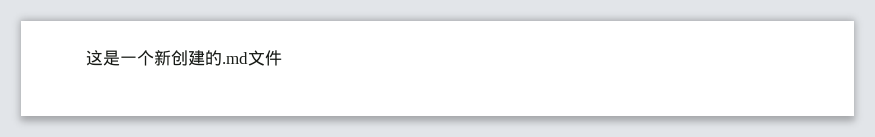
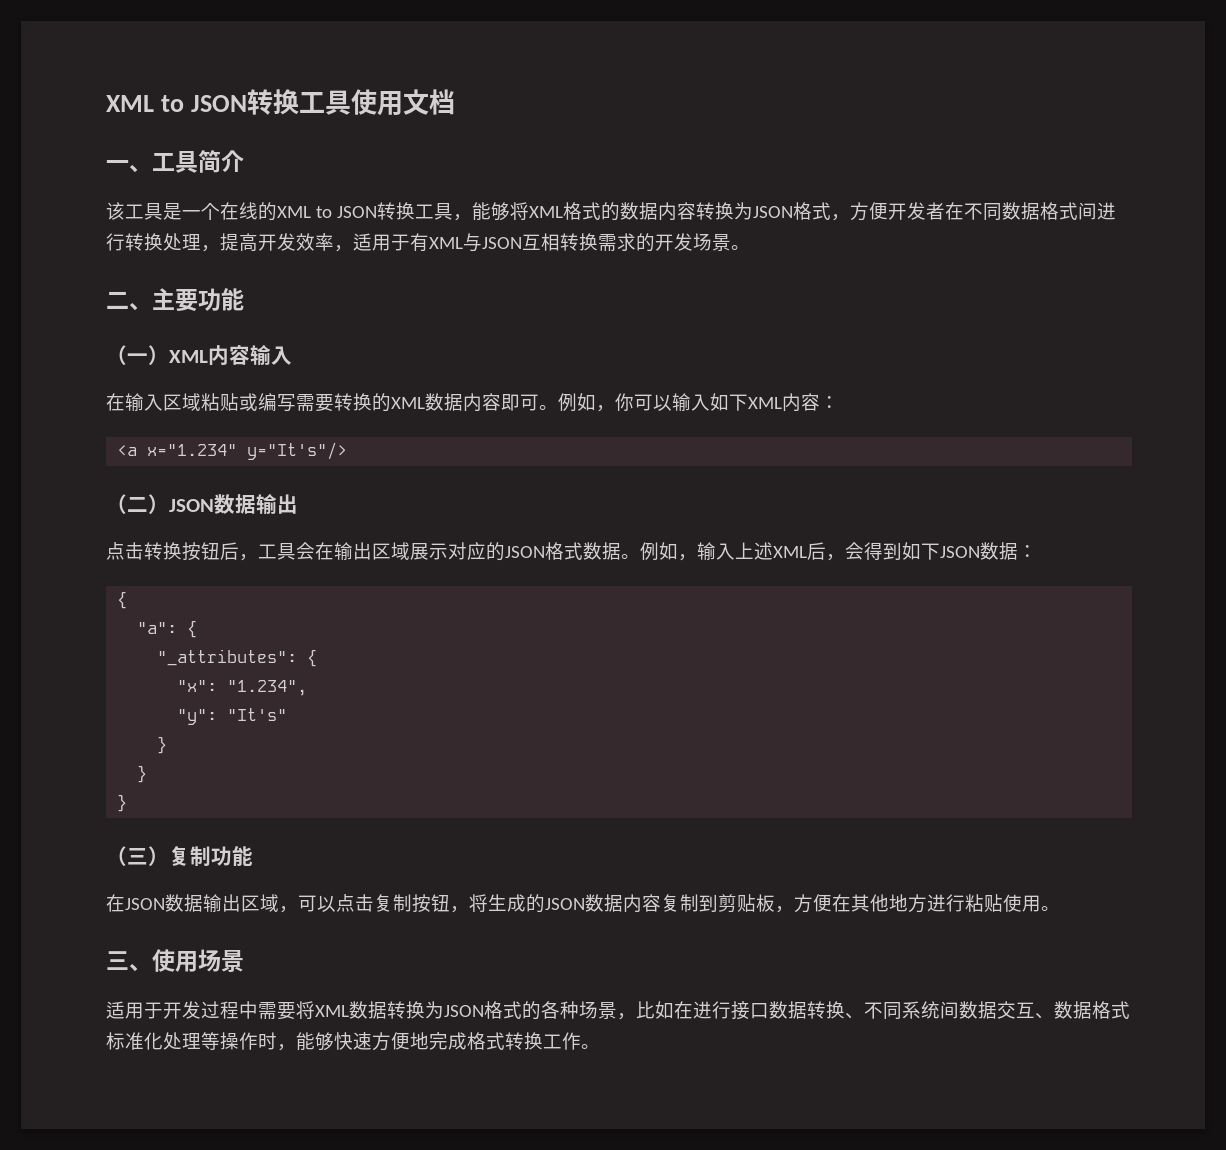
- 这是一个新创建的.md文件
+ XML to JSON转换工具使用文档
+ 一、工具简介
+ 该工具是一个在线的XML to JSON转换工具，能够将XML格式的数据内容转换为JSON格式，方便开发者在不同数据格式间进行转换处理，提高开发效率，适用于有XML与JSON互相转换需求的开发场景。
+ 二、主要功能
+ （一）XML内容输入
+ 在输入区域粘贴或编写需要转换的XML数据内容即可。例如，你可以输入如下XML内容：
+ <a x="1.234" y="It's"/>
+ （二）JSON数据输出
+ 点击转换按钮后，工具会在输出区域展示对应的JSON格式数据。例如，输入上述XML后，会得到如下JSON数据：
+ {
+ "a": {
+ "_attributes": {
+ "x": "1.234",
+ "y": "It's"
+ }
+ }
+ }
+ （三）复制功能
+ 在JSON数据输出区域，可以点击复制按钮，将生成的JSON数据内容复制到剪贴板，方便在其他地方进行粘贴使用。
+ 三、使用场景
+ 适用于开发过程中需要将XML数据转换为JSON格式的各种场景，比如在进行接口数据转换、不同系统间数据交互、数据格式标准化处理等操作时，能够快速方便地完成格式转换工作。

